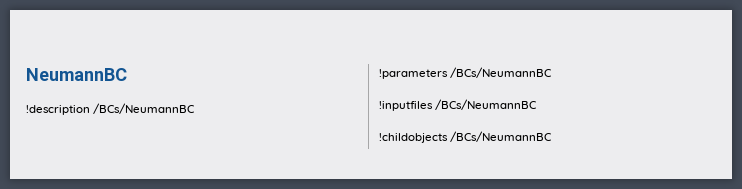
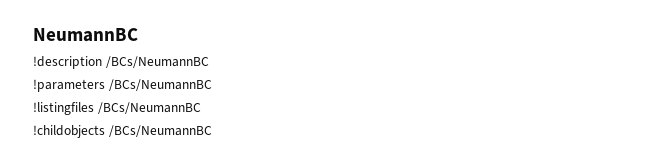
- !inputfiles /BCs/NeumannBC
+ !listingfiles /BCs/NeumannBC

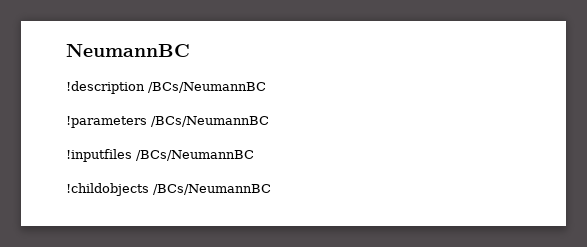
- !listingfiles /BCs/NeumannBC
+ !inputfiles /BCs/NeumannBC

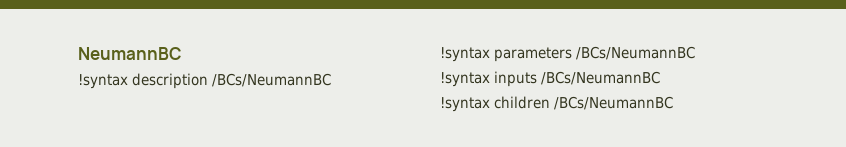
- !description /BCs/NeumannBC
- !parameters /BCs/NeumannBC
- !inputfiles /BCs/NeumannBC
- !childobjects /BCs/NeumannBC
+ !syntax description /BCs/NeumannBC
+ !syntax parameters /BCs/NeumannBC
+ !syntax inputs /BCs/NeumannBC
+ !syntax children /BCs/NeumannBC

